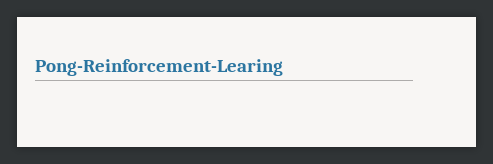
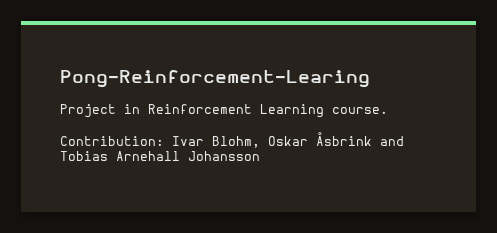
+ Project in Reinforcement Learning course.
+ Contribution: Ivar Blohm, Oskar Åsbrink and Tobias Arnehall Johansson

